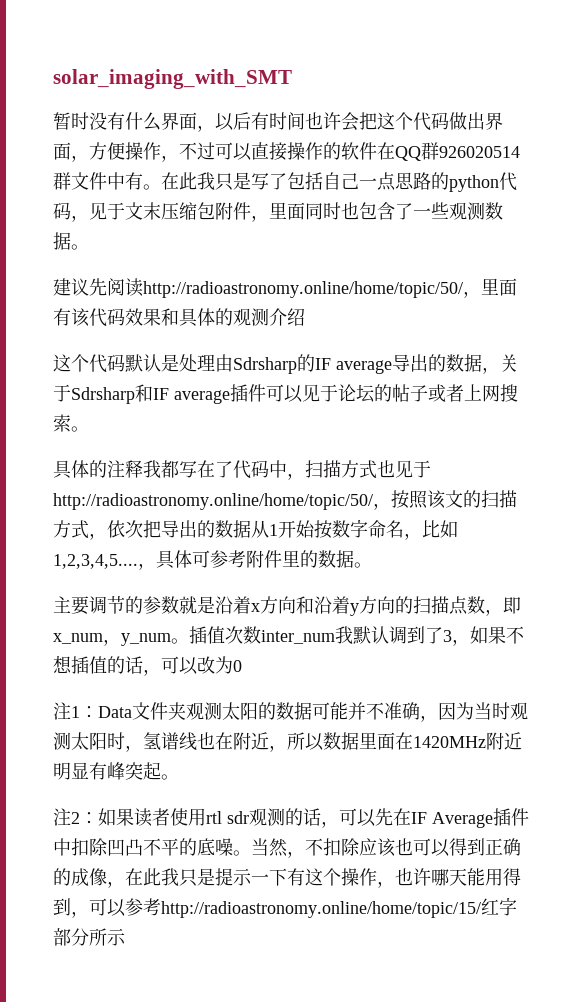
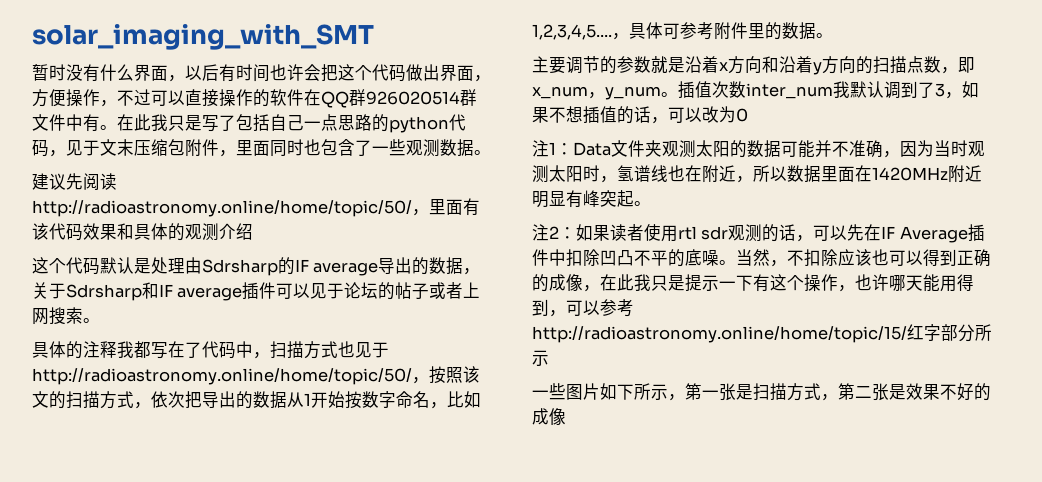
+ 一些图片如下所示，第一张是扫描方式，第二张是效果不好的成像

